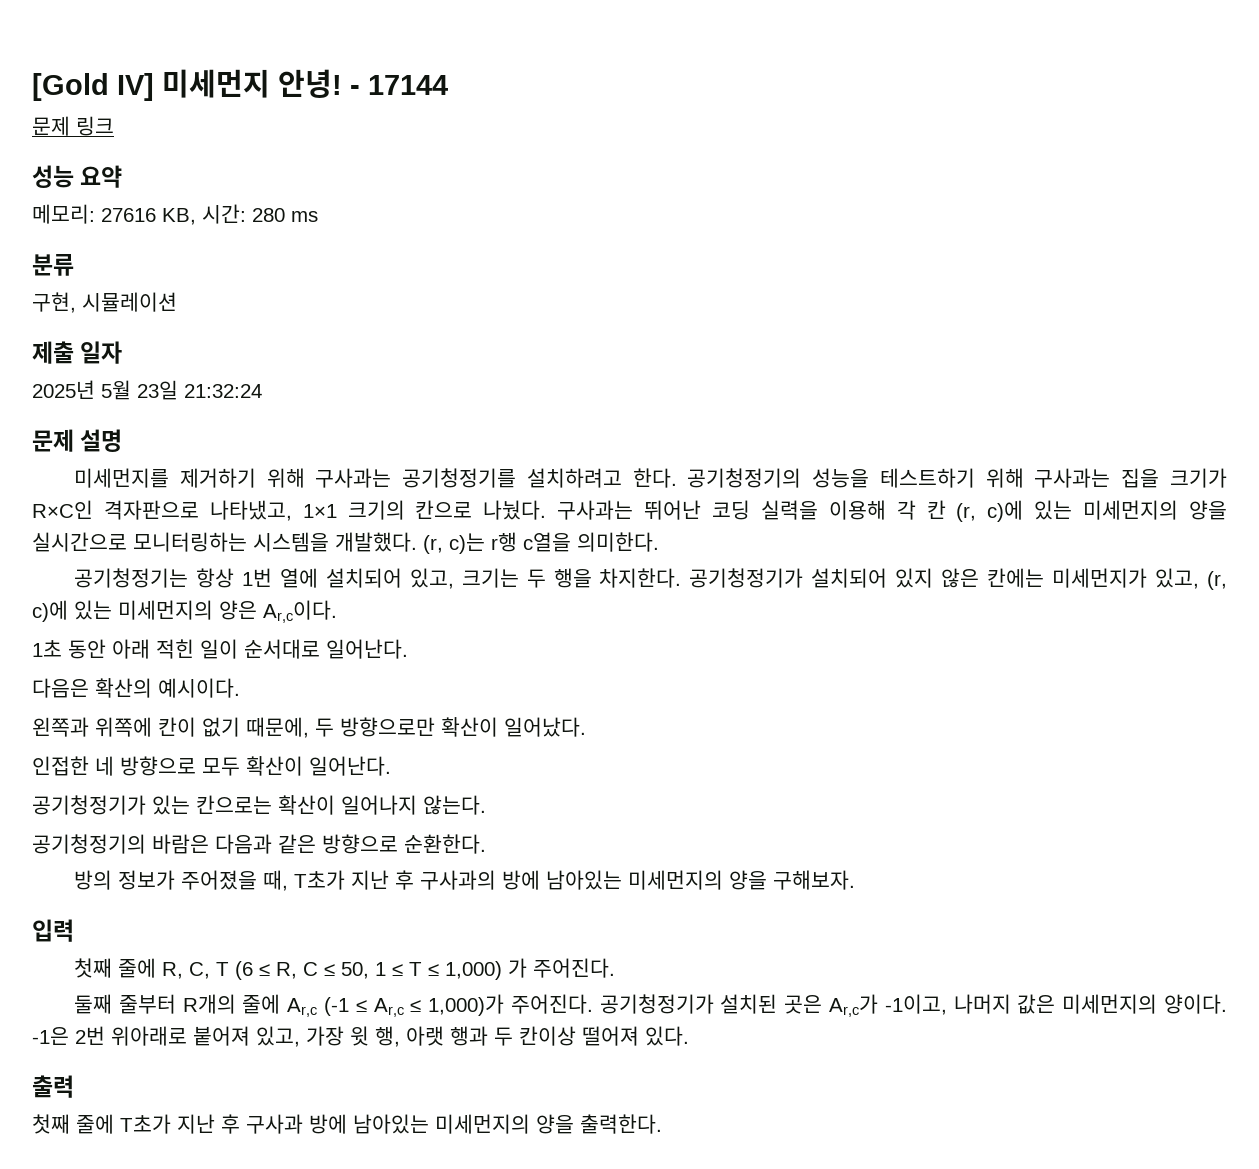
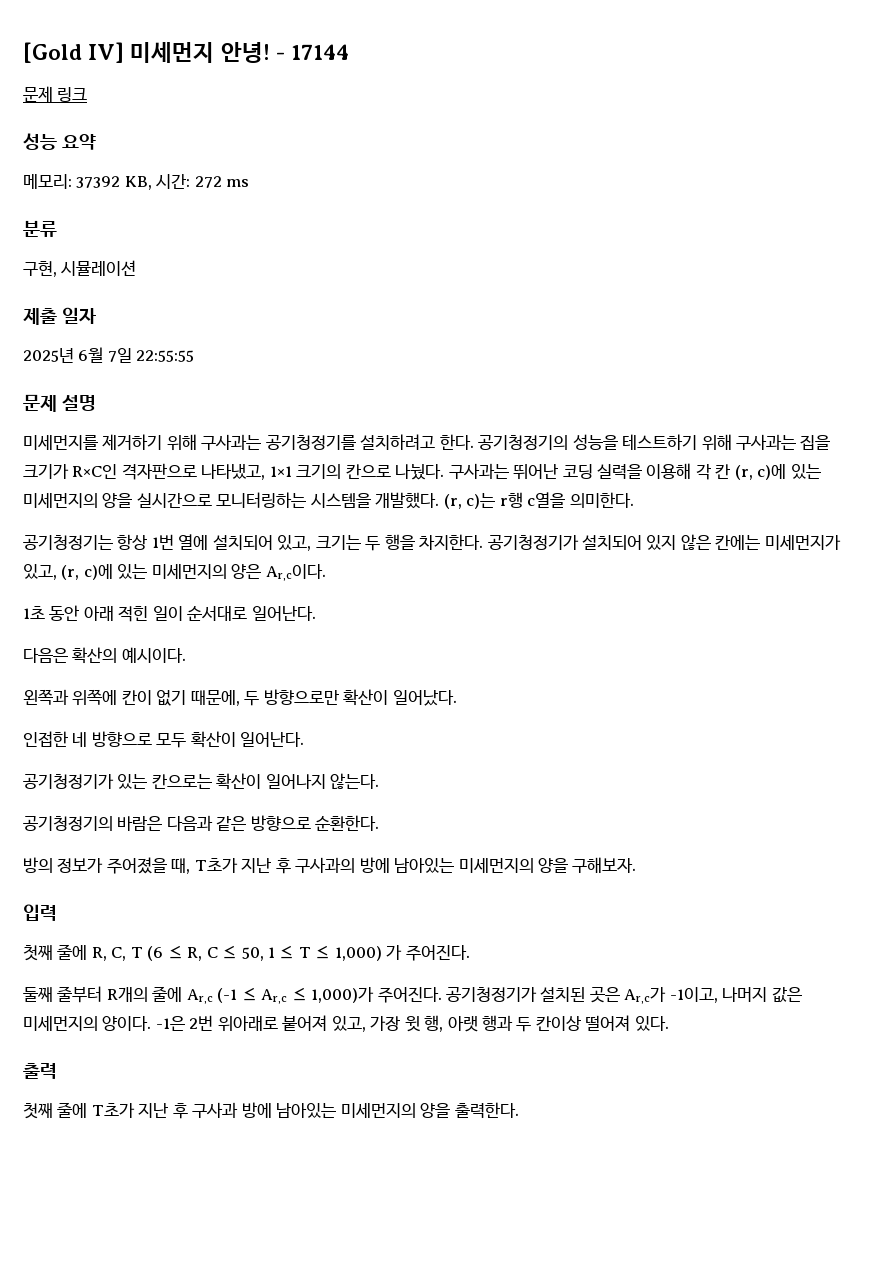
- 메모리: 27616 KB, 시간: 280 ms
+ 메모리: 37392 KB, 시간: 272 ms
- 2025년 5월 23일 21:32:24
+ 2025년 6월 7일 22:55:55

